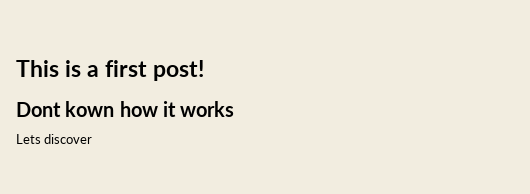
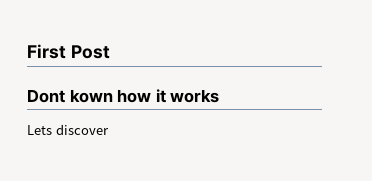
- This is a first post!
+ First Post

